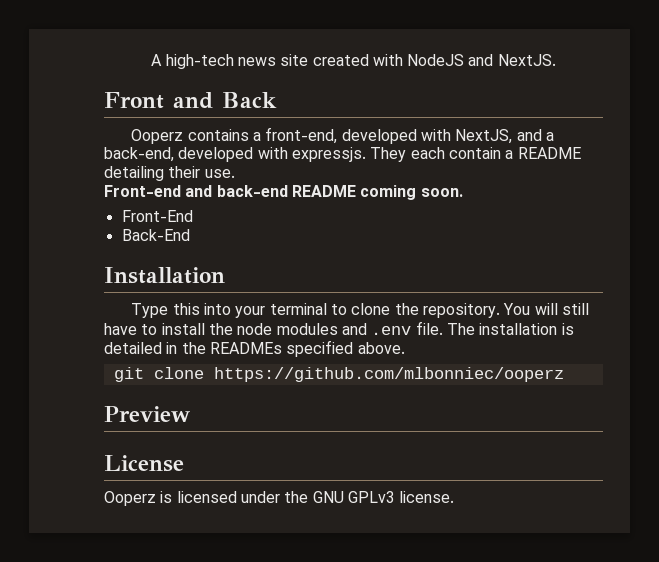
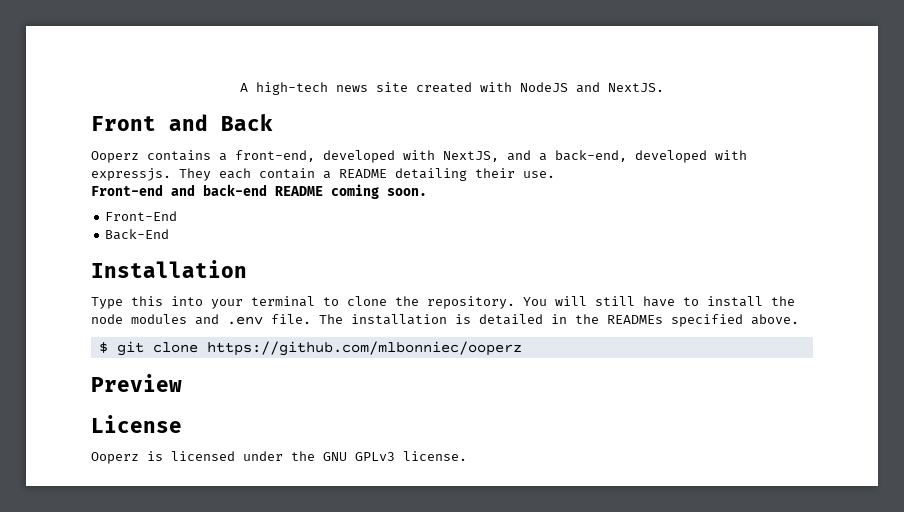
- git clone https://github.com/mlbonniec/ooperz
+ $ git clone https://github.com/mlbonniec/ooperz

